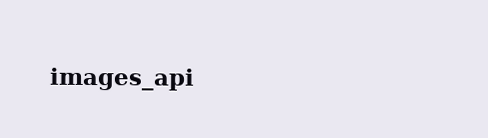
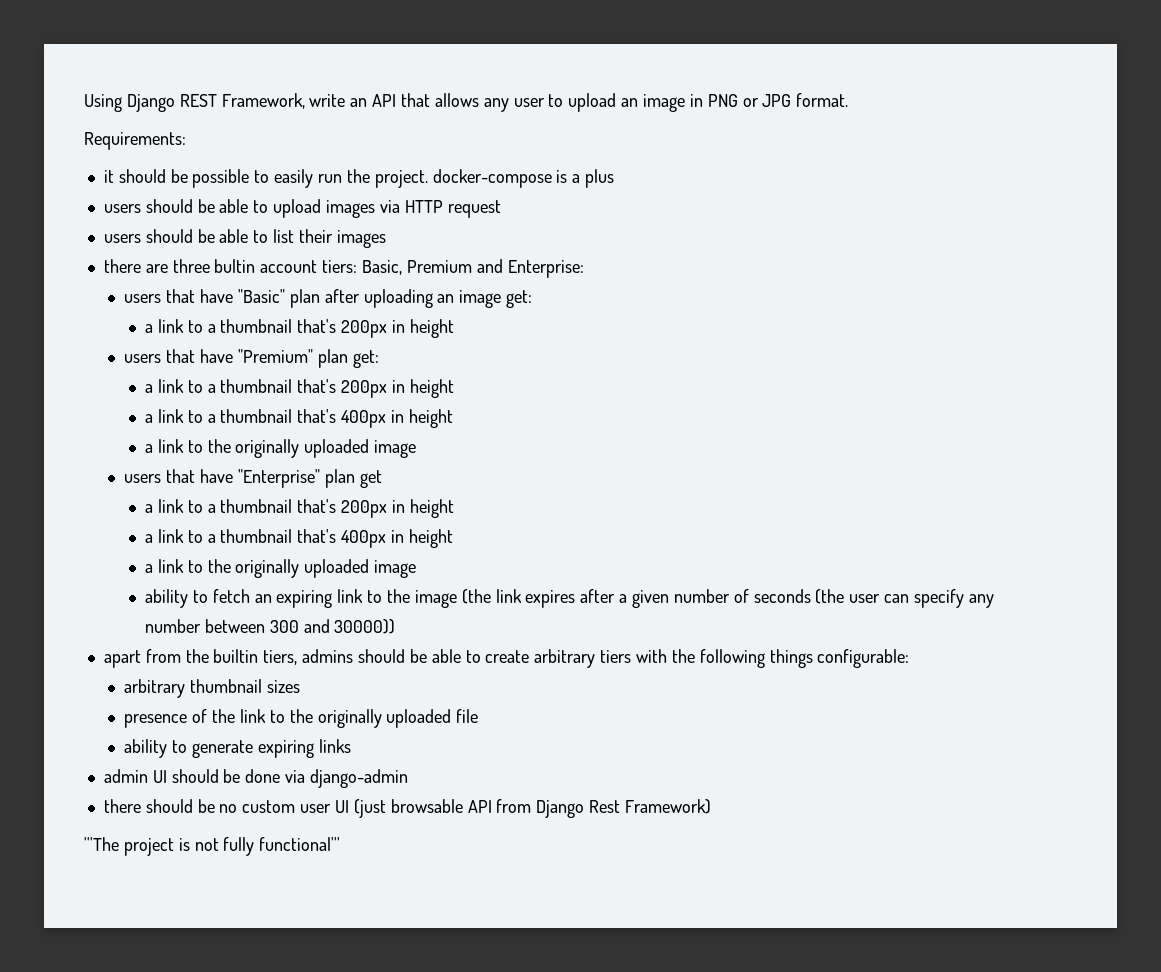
- images_api
+ Using Django REST Framework, write an API that allows any user to upload an image in PNG or JPG format.
+ Requirements:
+ it should be possible to easily run the project. docker-compose is a plus
+ users should be able to upload images via HTTP request
+ users should be able to list their images
+ there are three bultin account tiers: Basic, Premium and Enterprise:
+ users that have "Basic" plan after uploading an image get:
+ a link to a thumbnail that's 200px in height
+ users that have "Premium" plan get:
+ a link to a thumbnail that's 200px in height
+ a link to a thumbnail that's 400px in height
+ a link to the originally uploaded image
+ users that have "Enterprise" plan get
+ a link to a thumbnail that's 200px in height
+ a link to a thumbnail that's 400px in height
+ a link to the originally uploaded image
+ ability to fetch an expiring link to the image (the link expires after a given number of seconds (the user can specify any number between 300 and 30000))
+ apart from the builtin tiers, admins should be able to create arbitrary tiers with the following things configurable:
+ arbitrary thumbnail sizes
+ presence of the link to the originally uploaded file
+ ability to generate expiring links
+ admin UI should be done via django-admin
+ there should be no custom user UI (just browsable API from Django Rest Framework)
+ '''The project is not fully functional'''

